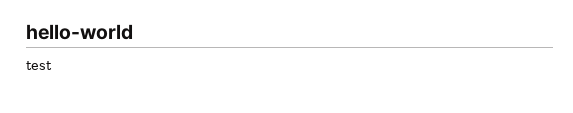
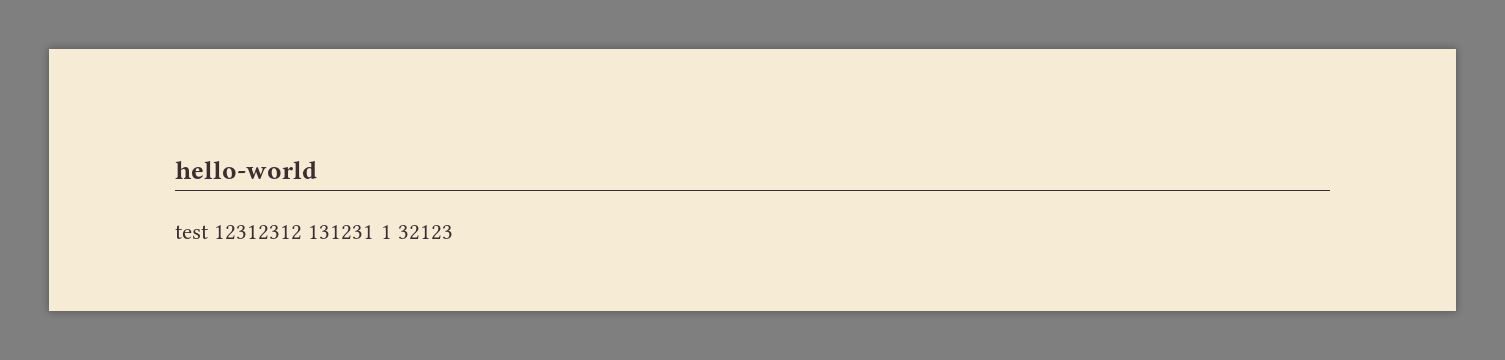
- test
+ test 12312312 131231 1 32123

